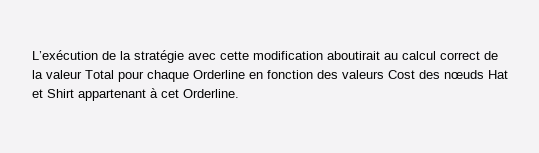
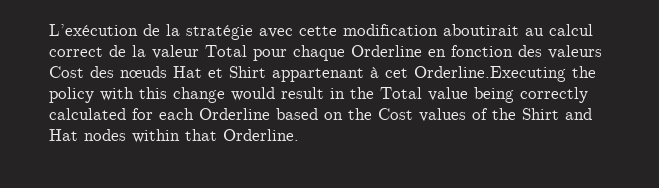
- L’exécution de la stratégie avec cette modification aboutirait au calcul correct de la valeur Total pour chaque Orderline en fonction des valeurs Cost des nœuds Hat et Shirt appartenant à cet Orderline.
+ L’exécution de la stratégie avec cette modification aboutirait au calcul correct de la valeur Total pour chaque Orderline en fonction des valeurs Cost des nœuds Hat et Shirt appartenant à cet Orderline.Executing the policy with this change would result in the Total value being correctly calculated for each Orderline based on the Cost values of the Shirt and Hat nodes within that Orderline.

